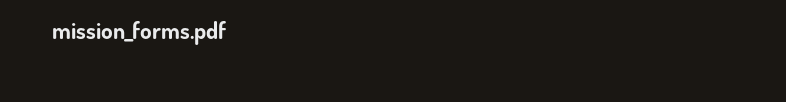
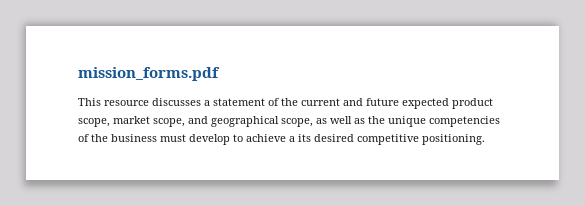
+ This resource discusses a statement of the current and future expected product scope, market scope, and geographical scope, as well as the unique competencies of the business must develop to achieve a its desired competitive positioning.

